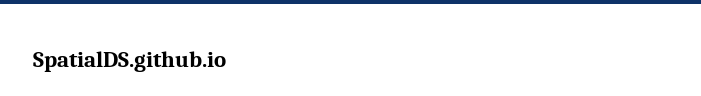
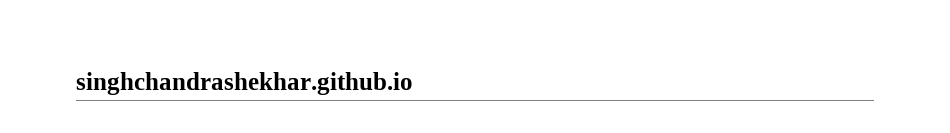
- SpatialDS.github.io
+ singhchandrashekhar.github.io

